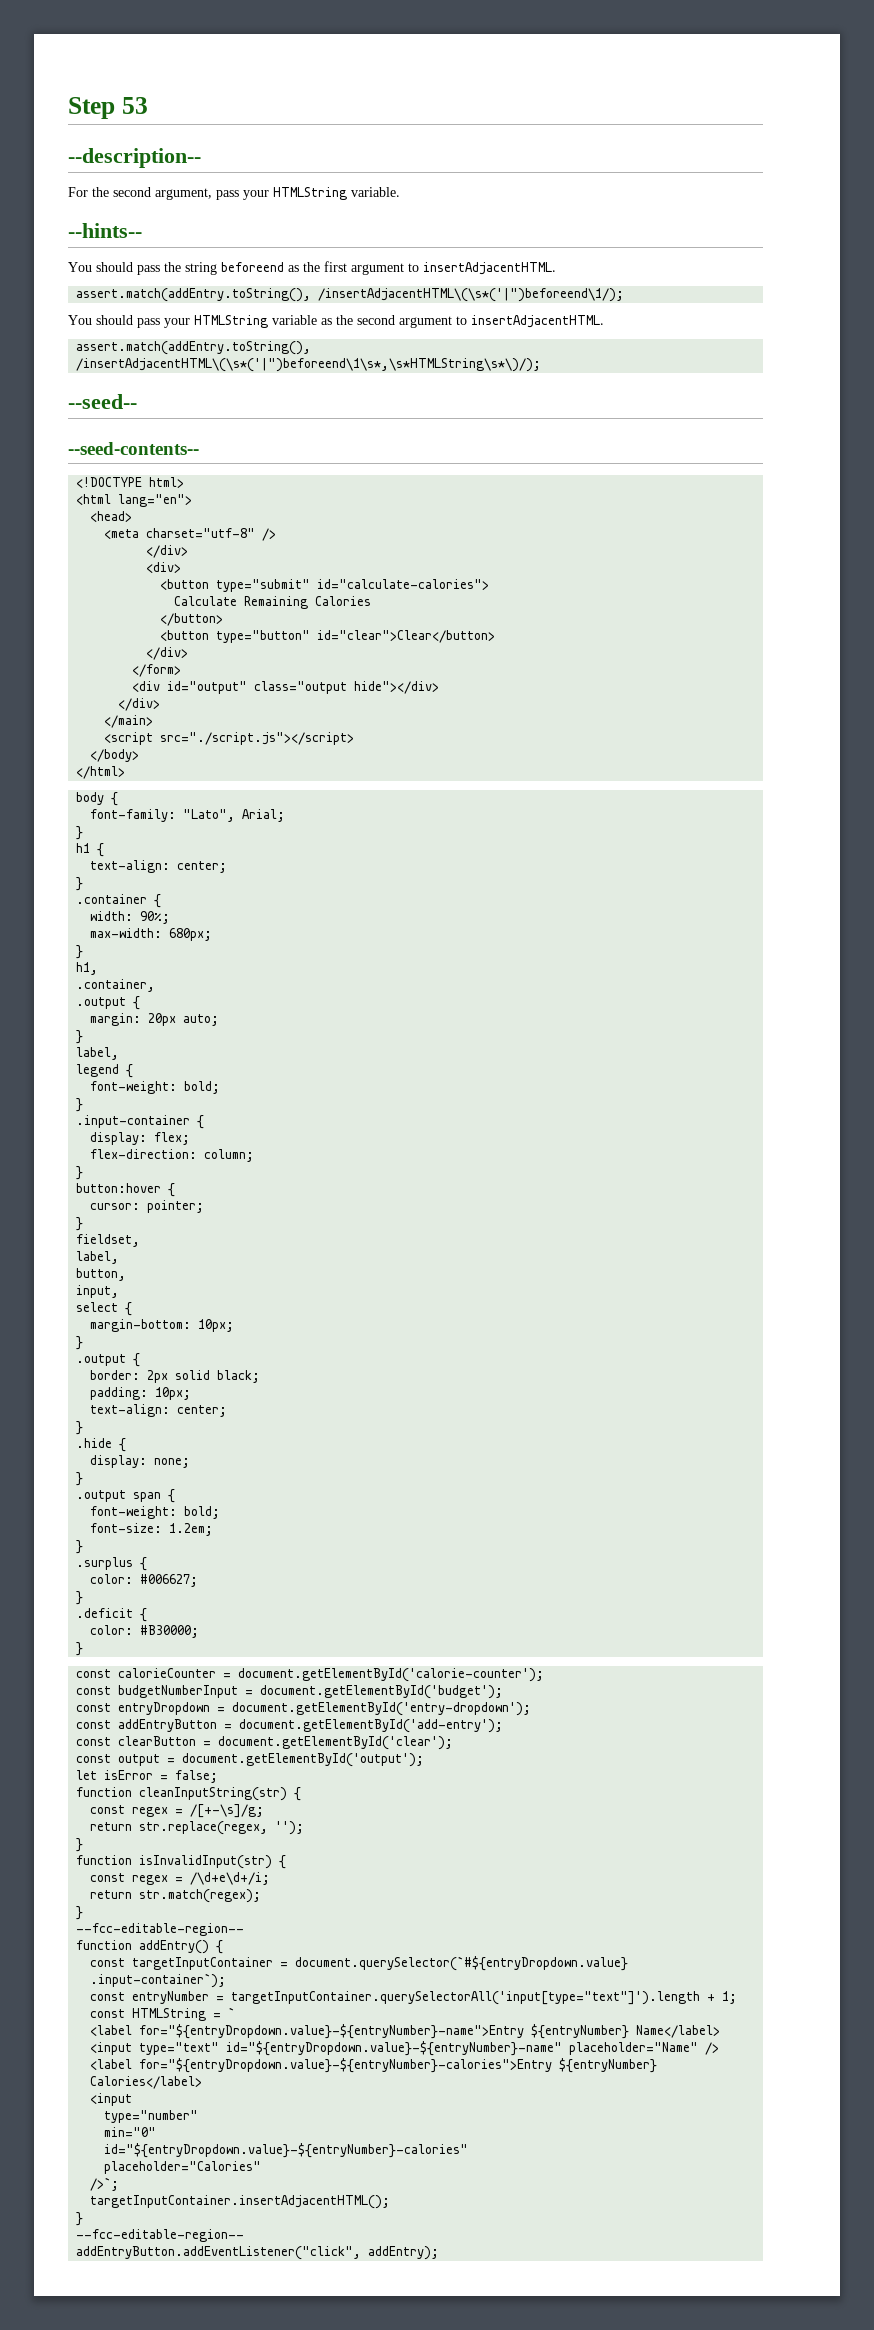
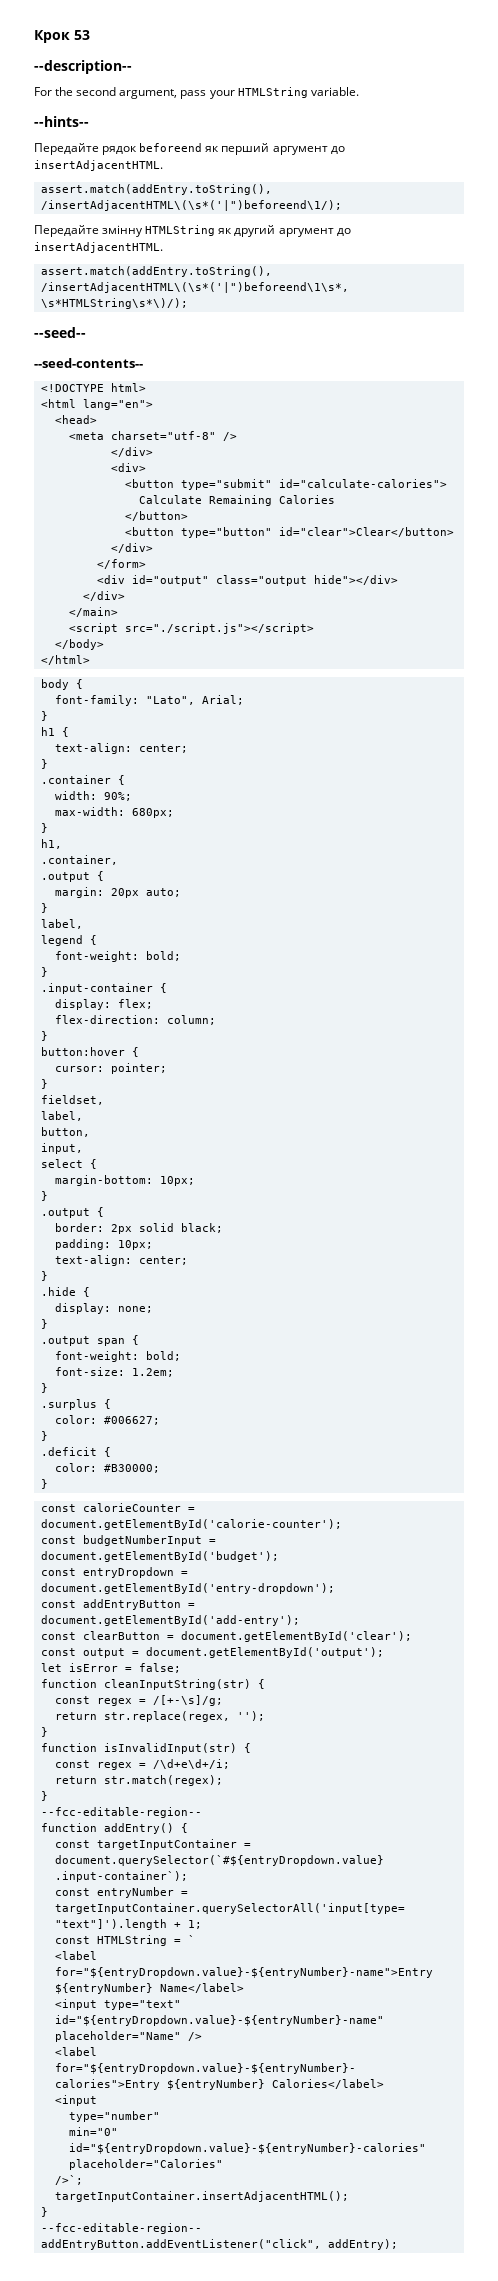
- Step 53
+ Крок 53
- You should pass the string beforeend as the first argument to insertAdjacentHTML.
+ Передайте рядок beforeend як перший аргумент до insertAdjacentHTML.
  assert.match(addEntry.toString(), /insertAdjacentHTML\(\s*('|")beforeend\1/);
- You should pass your HTMLString variable as the second argument to insertAdjacentHTML.
+ Передайте змінну HTMLString як другий аргумент до insertAdjacentHTML.

